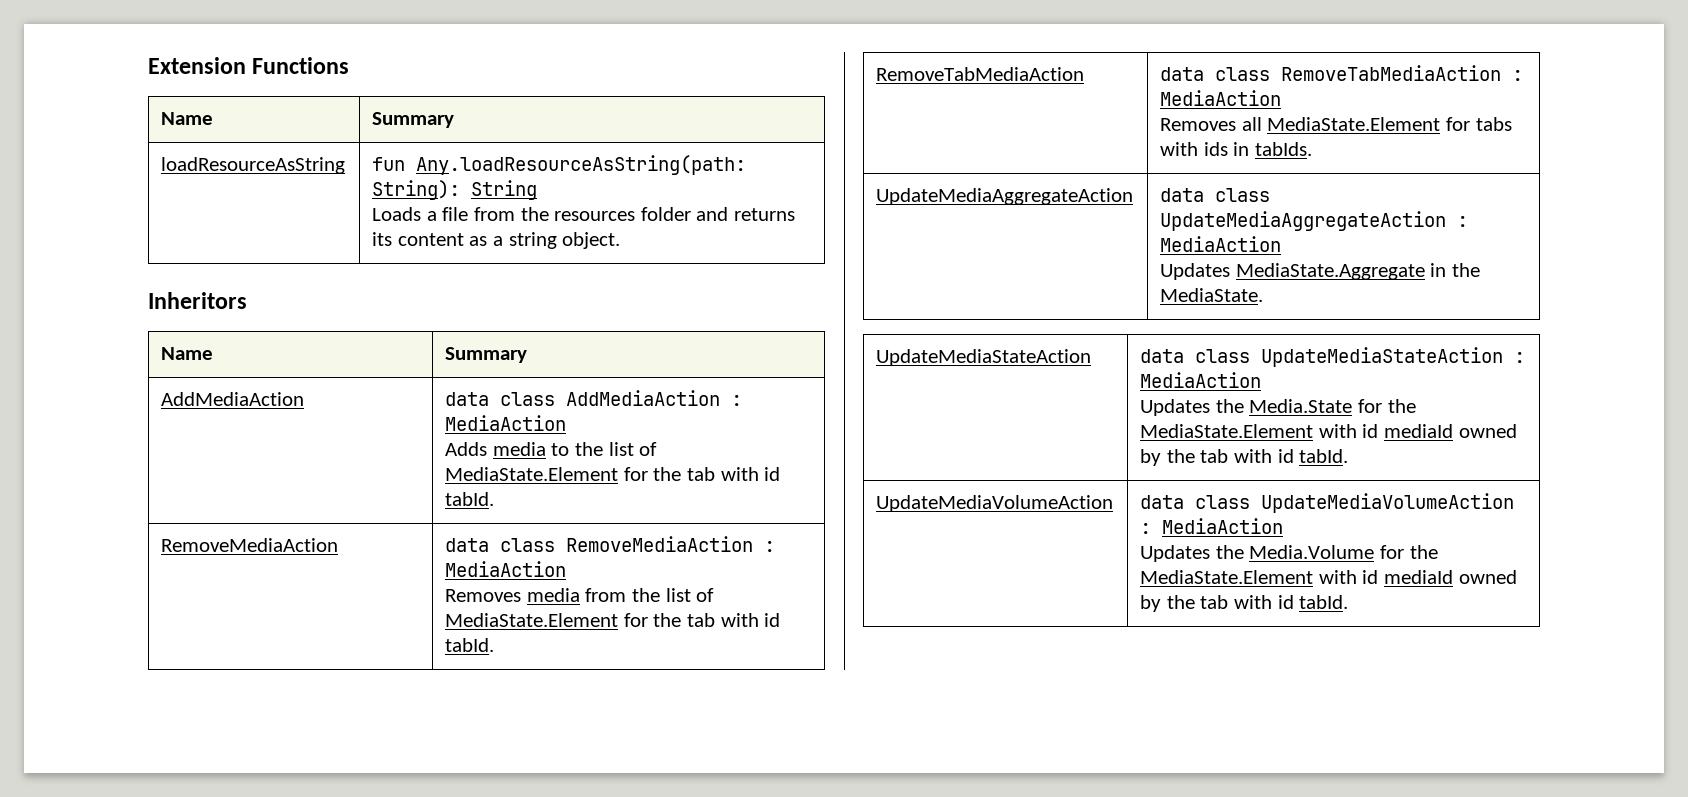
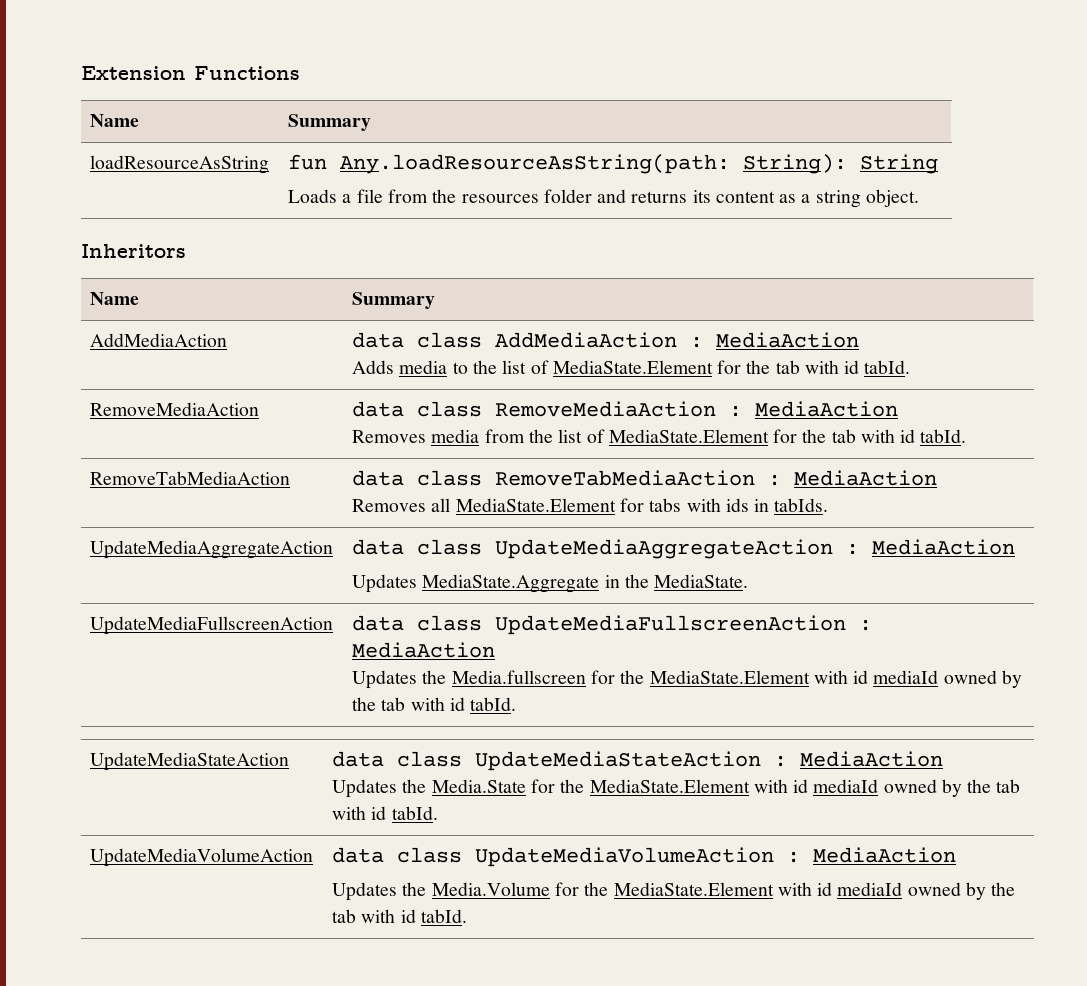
+ UpdateMediaFullscreenAction | data class UpdateMediaFullscreenAction : MediaAction
+ Updates the Media.fullscreen for the MediaState.Element with id mediaId owned by the tab with id tabId.

